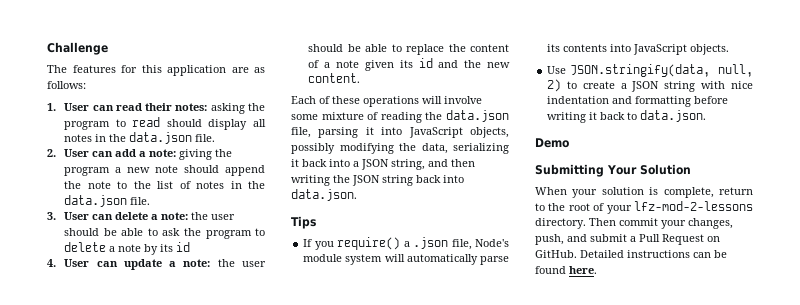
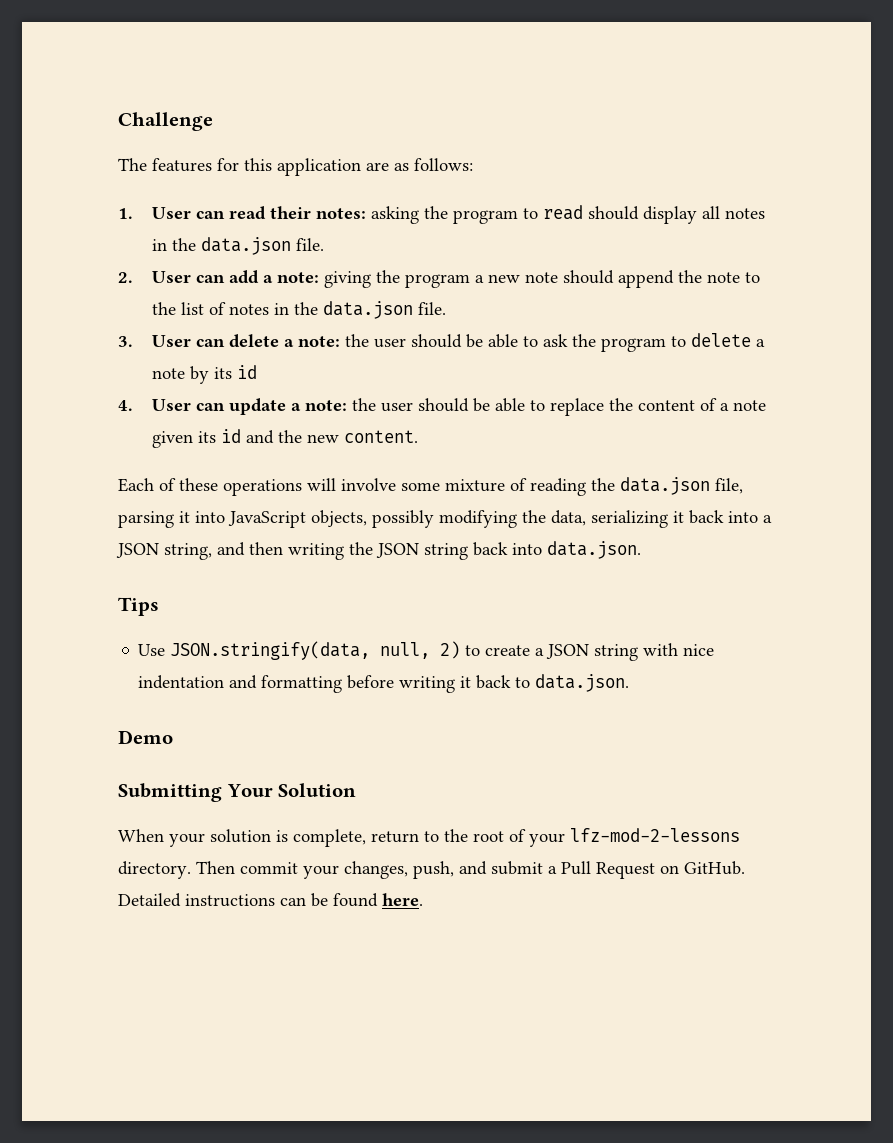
- If you require() a .json file, Node's module system will automatically parse its contents into JavaScript objects.

